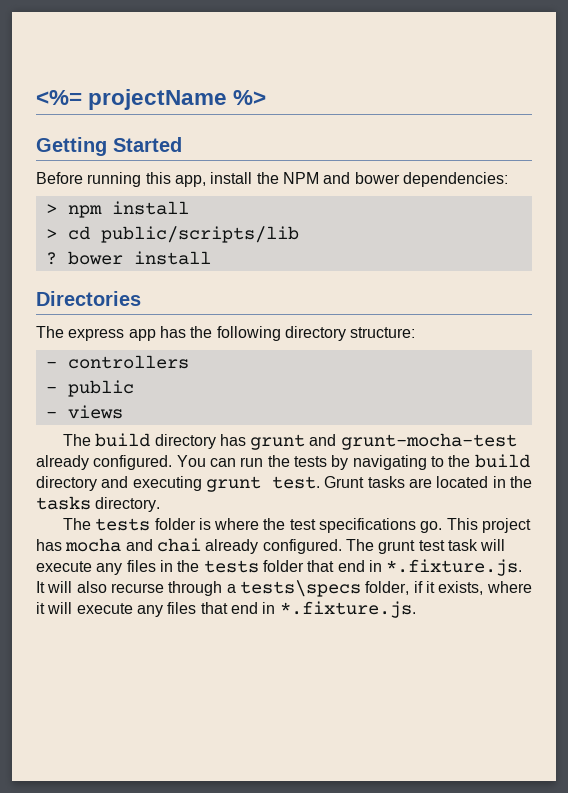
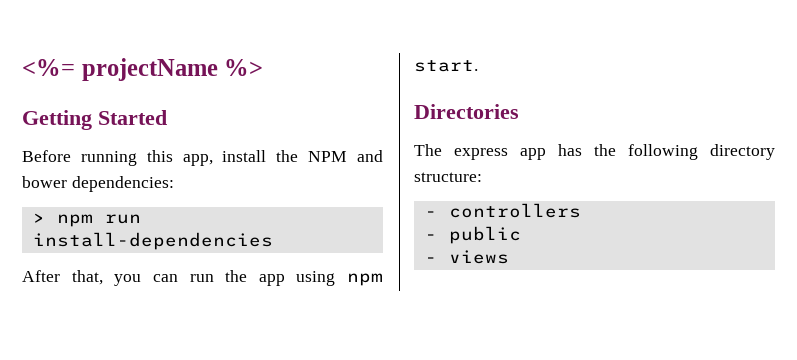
- > npm install
- > cd public/scripts/lib
- ? bower install
+ > npm run install-dependencies
+ After that, you can run the app using npm start.
- The build directory has grunt and grunt-mocha-test already configured. You can run the tests by navigating to the build directory and executing grunt test. Grunt tasks are located in the tasks directory.
- The tests folder is where the test specifications go. This project has mocha and chai already configured. The grunt test task will execute any files in the tests folder that end in *.fixture.js. It will also recurse through a tests\specs folder, if it exists, where it will execute any files that end in *.fixture.js.

